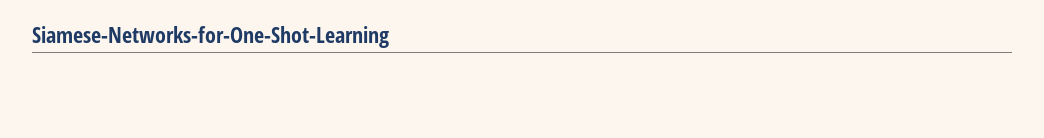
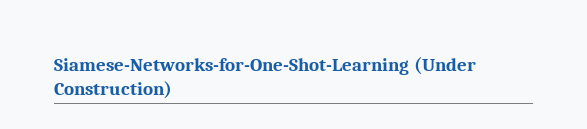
- Siamese-Networks-for-One-Shot-Learning
+ Siamese-Networks-for-One-Shot-Learning (Under Construction)

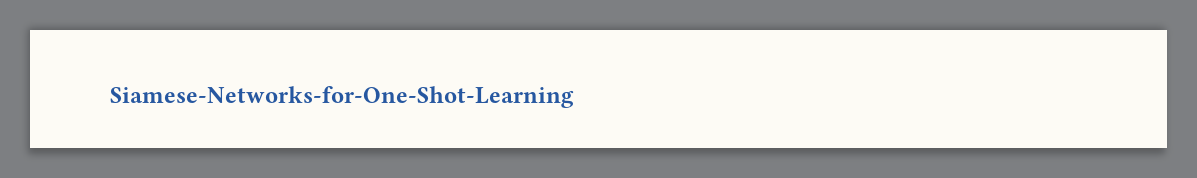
- Siamese-Networks-for-One-Shot-Learning (Under Construction)
+ Siamese-Networks-for-One-Shot-Learning

